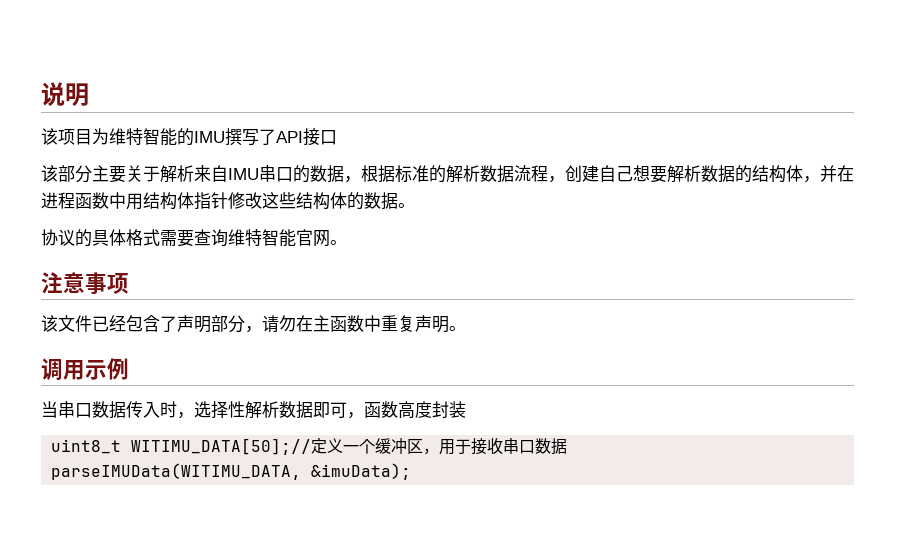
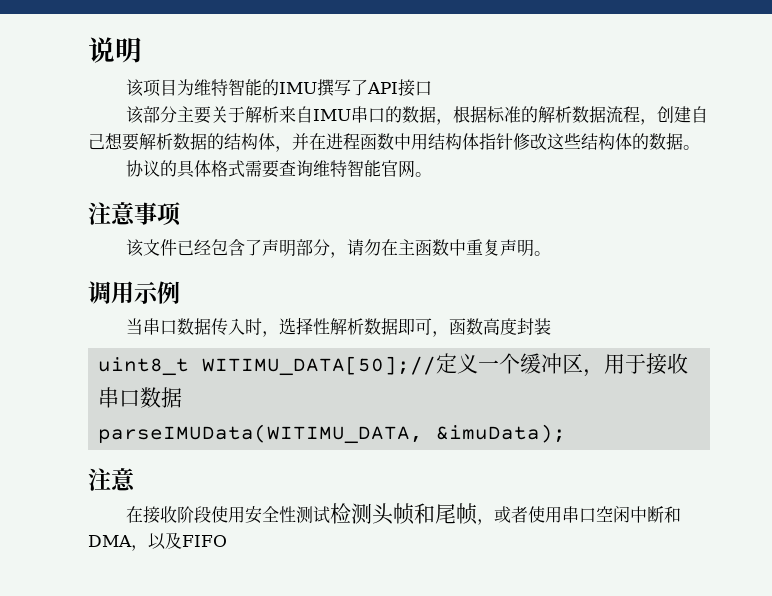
  parseIMUData(WITIMU_DATA, &imuData);
+ 注意
+ 在接收阶段使用安全性测试检测头帧和尾帧，或者使用串口空闲中断和DMA，以及FIFO

